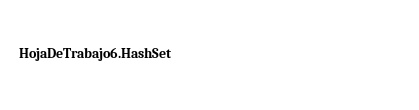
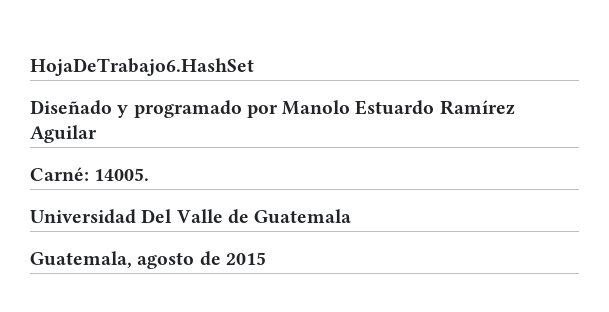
+ Diseñado y programado por Manolo Estuardo Ramírez Aguilar
+ Carné: 14005.
+ Universidad Del Valle de Guatemala
+ Guatemala, agosto de 2015

